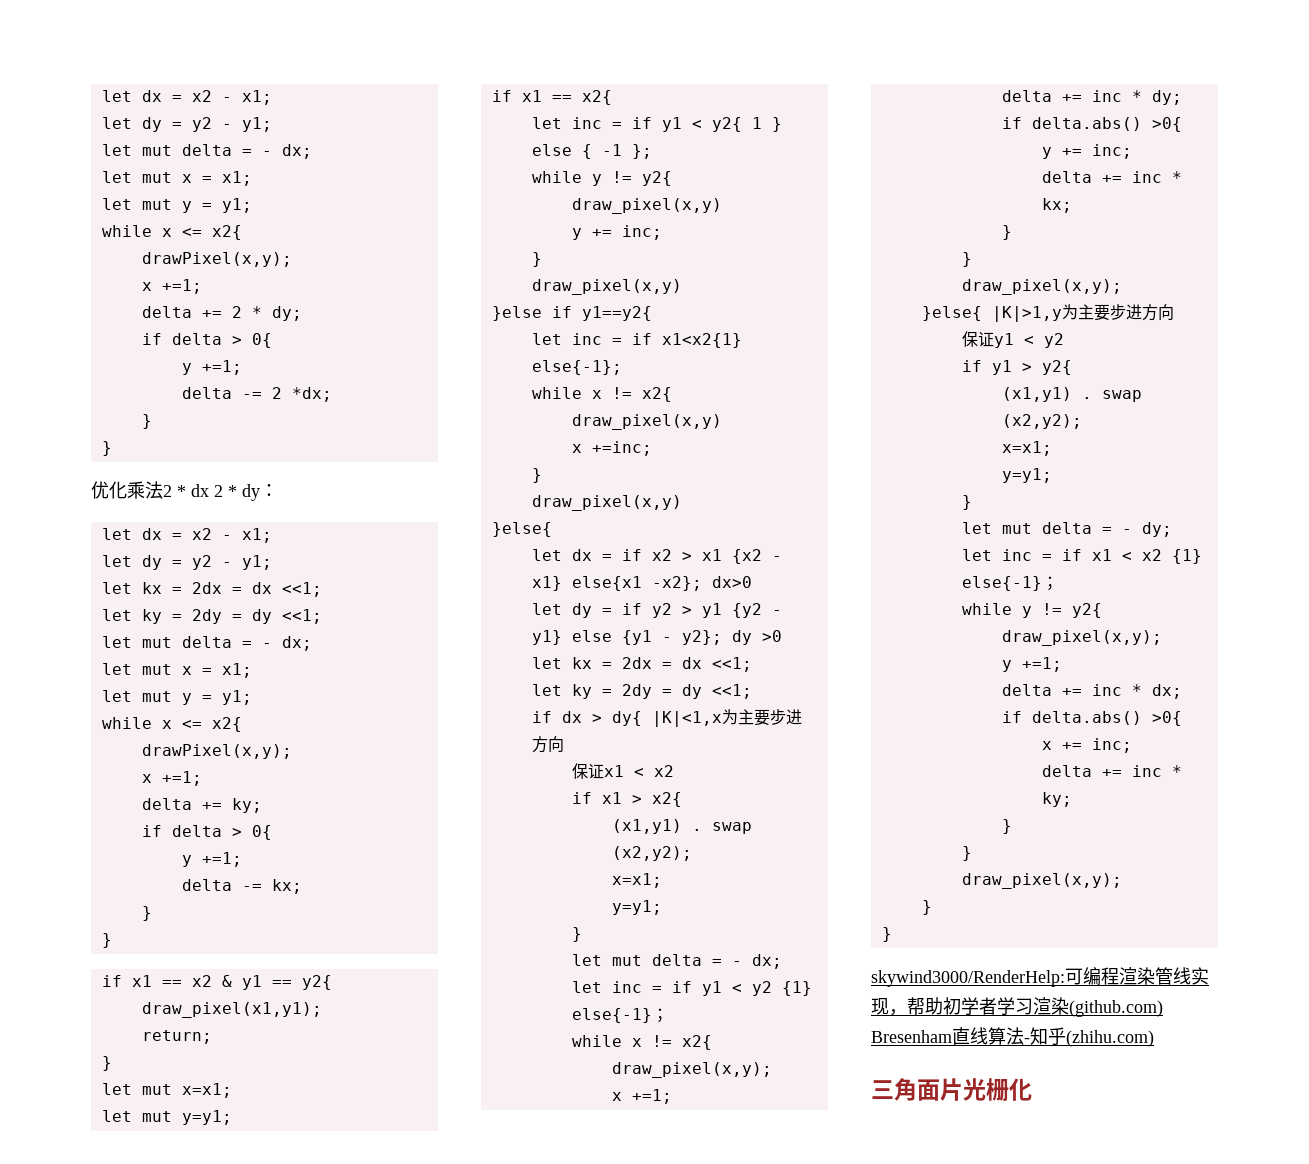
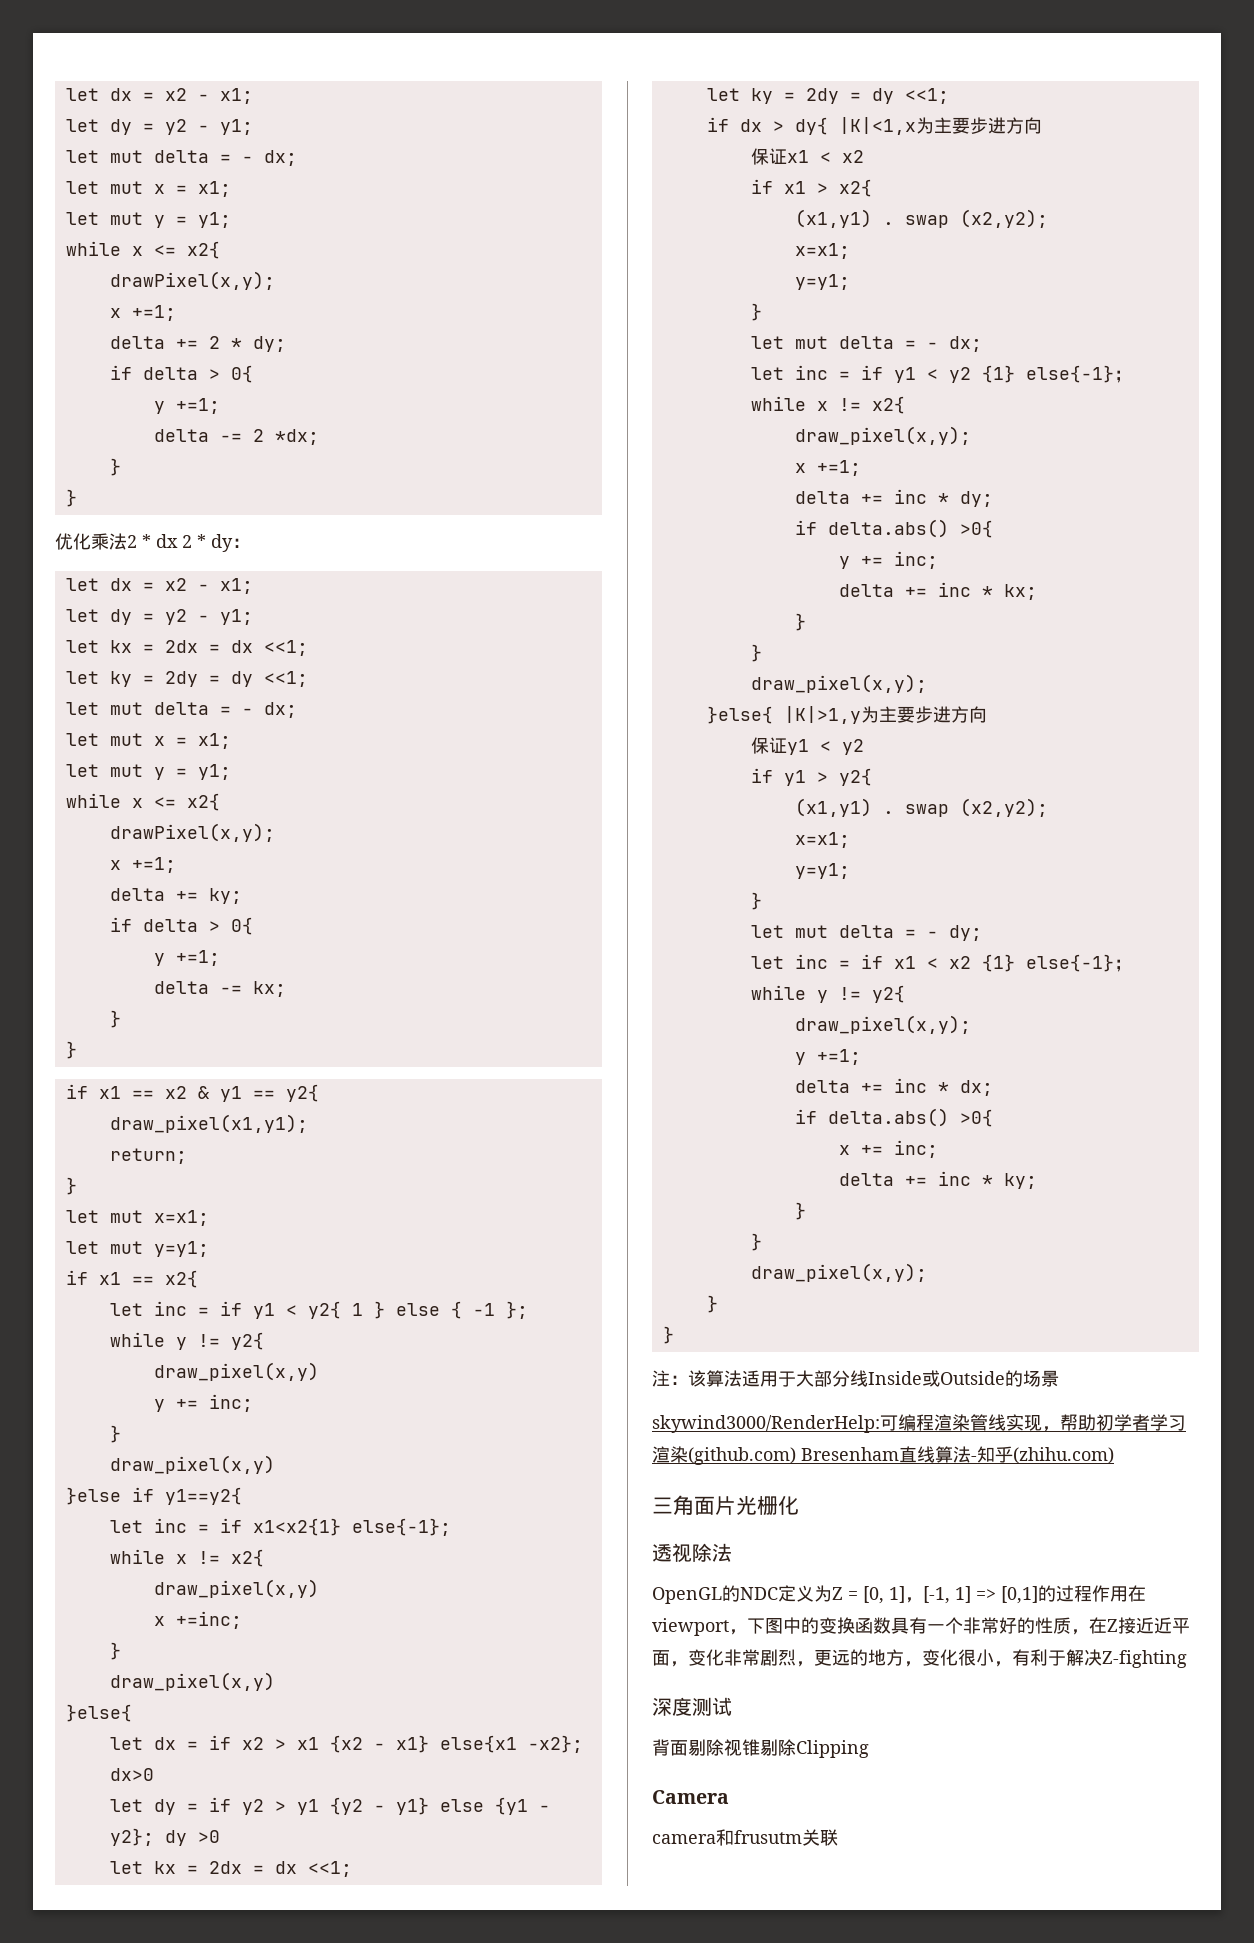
+ 注：该算法适用于大部分线Inside或Outside的场景
+ 透视除法
+ OpenGL的NDC定义为Z = [0, 1]，[-1, 1] => [0,1]的过程作用在viewport，下图中的变换函数具有一个非常好的性质，在Z接近近平面，变化非常剧烈，更远的地方，变化很小，有利于解决Z-fighting
+ 深度测试
+ 背面剔除视锥剔除Clipping
+ Camera
+ camera和frusutm关联

